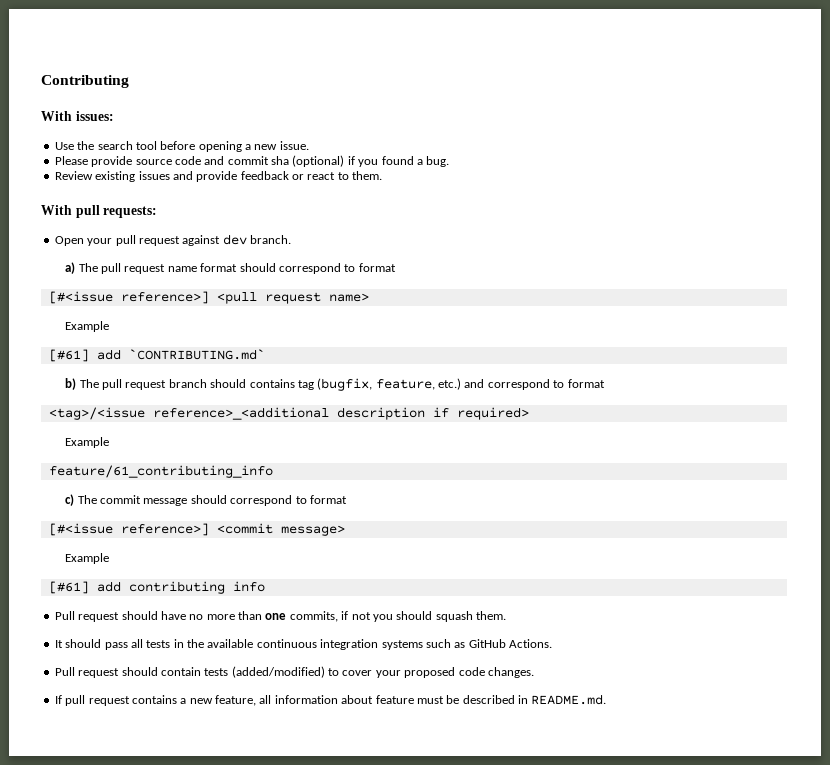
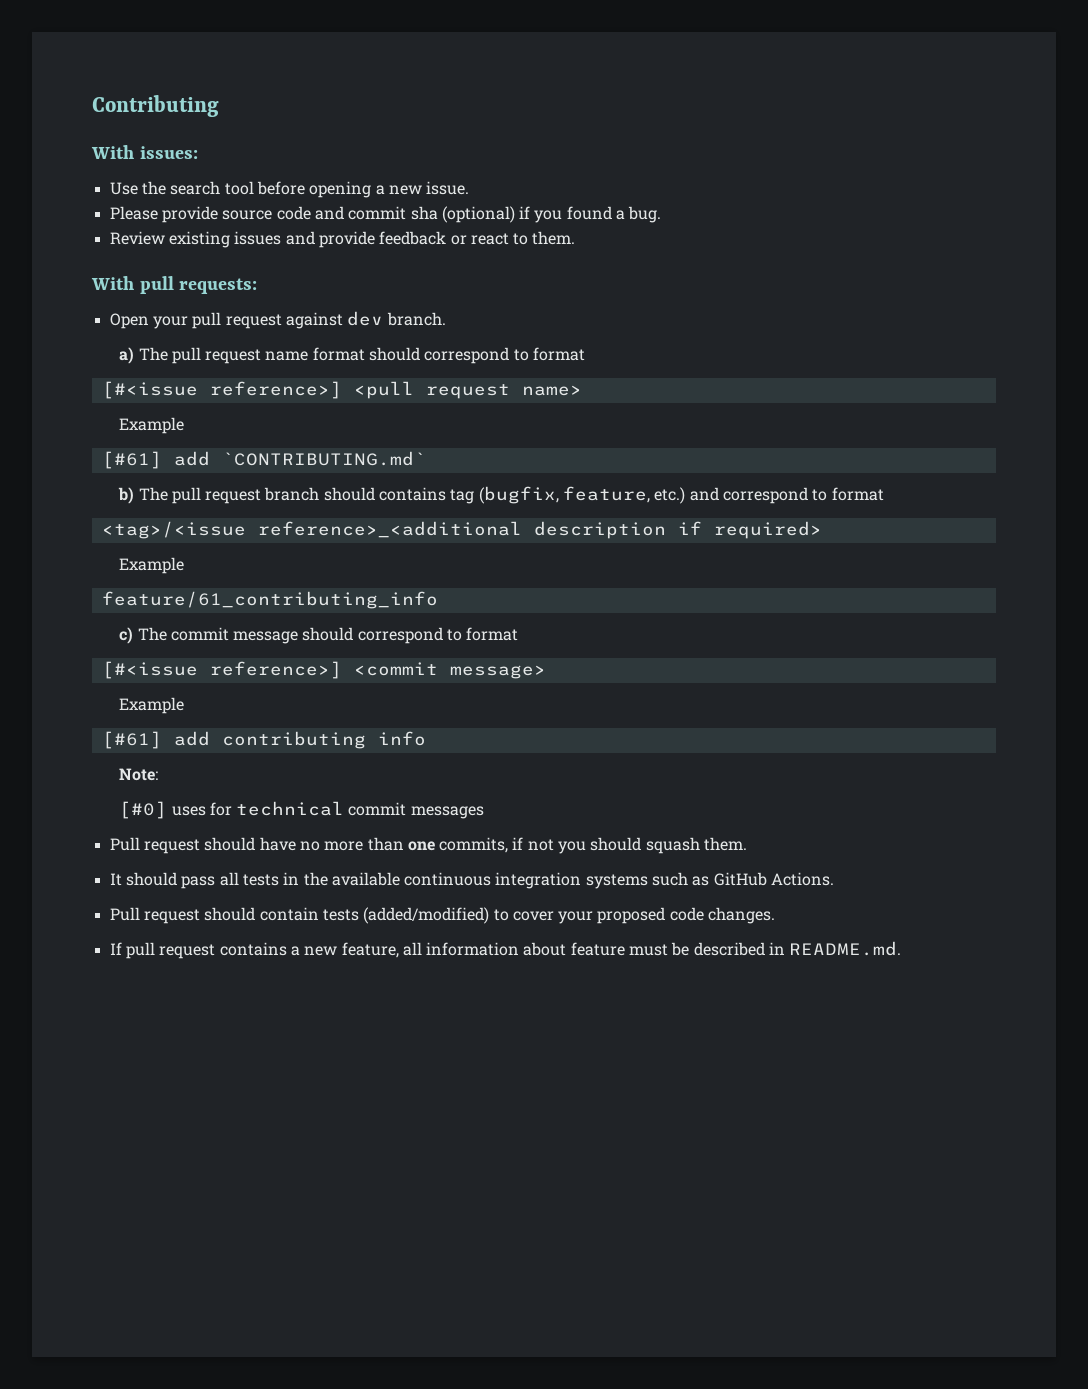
+ Note:
+ [#0] uses for technical commit messages

